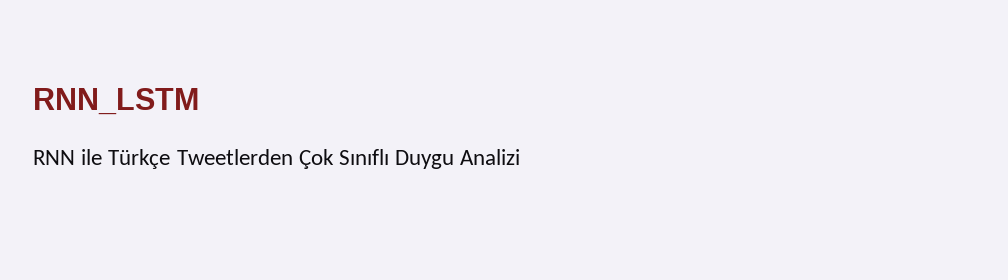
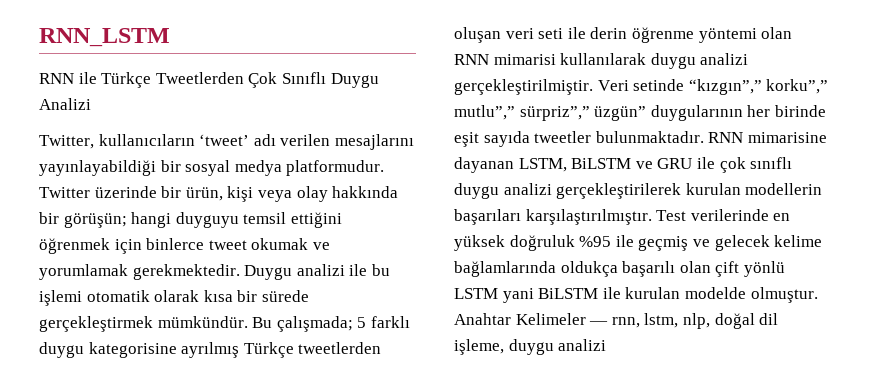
+ Twitter, kullanıcıların ‘tweet’ adı verilen mesajlarını yayınlayabildiği bir sosyal medya platformudur. Twitter üzerinde bir ürün, kişi veya olay hakkında bir görüşün; hangi duyguyu temsil ettiğini öğrenmek için binlerce tweet okumak ve yorumlamak gerekmektedir. Duygu analizi ile bu işlemi otomatik olarak kısa bir sürede gerçekleştirmek mümkündür. Bu çalışmada; 5 farklı duygu kategorisine ayrılmış Türkçe tweetlerden oluşan veri seti ile derin öğrenme yöntemi olan RNN mimarisi kullanılarak duygu analizi gerçekleştirilmiştir. Veri setinde “kızgın”,” korku”,” mutlu”,” sürpriz”,” üzgün” duygularının her birinde eşit sayıda tweetler bulunmaktadır. RNN mimarisine dayanan LSTM, BiLSTM ve GRU ile çok sınıflı duygu analizi gerçekleştirilerek kurulan modellerin başarıları karşılaştırılmıştır. Test verilerinde en yüksek doğruluk %95 ile geçmiş ve gelecek kelime bağlamlarında oldukça başarılı olan çift yönlü LSTM yani BiLSTM ile kurulan modelde olmuştur. Anahtar Kelimeler — rnn, lstm, nlp, doğal dil işleme, duygu analizi

